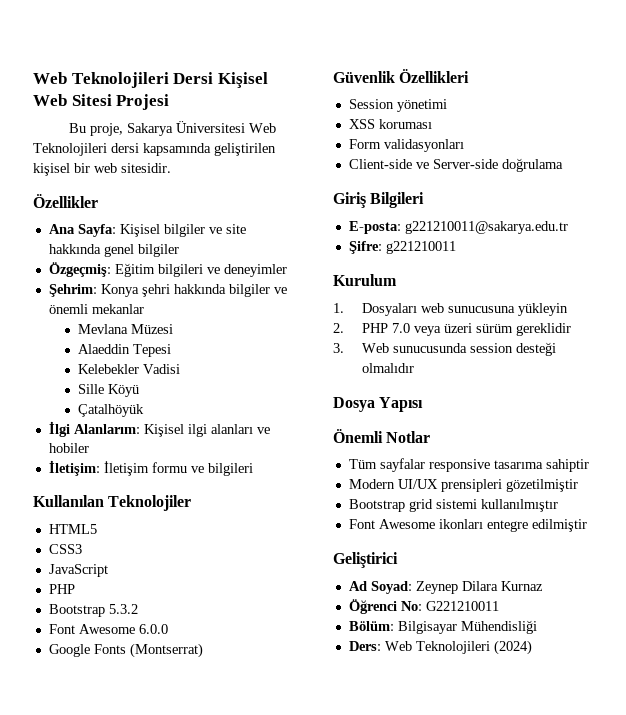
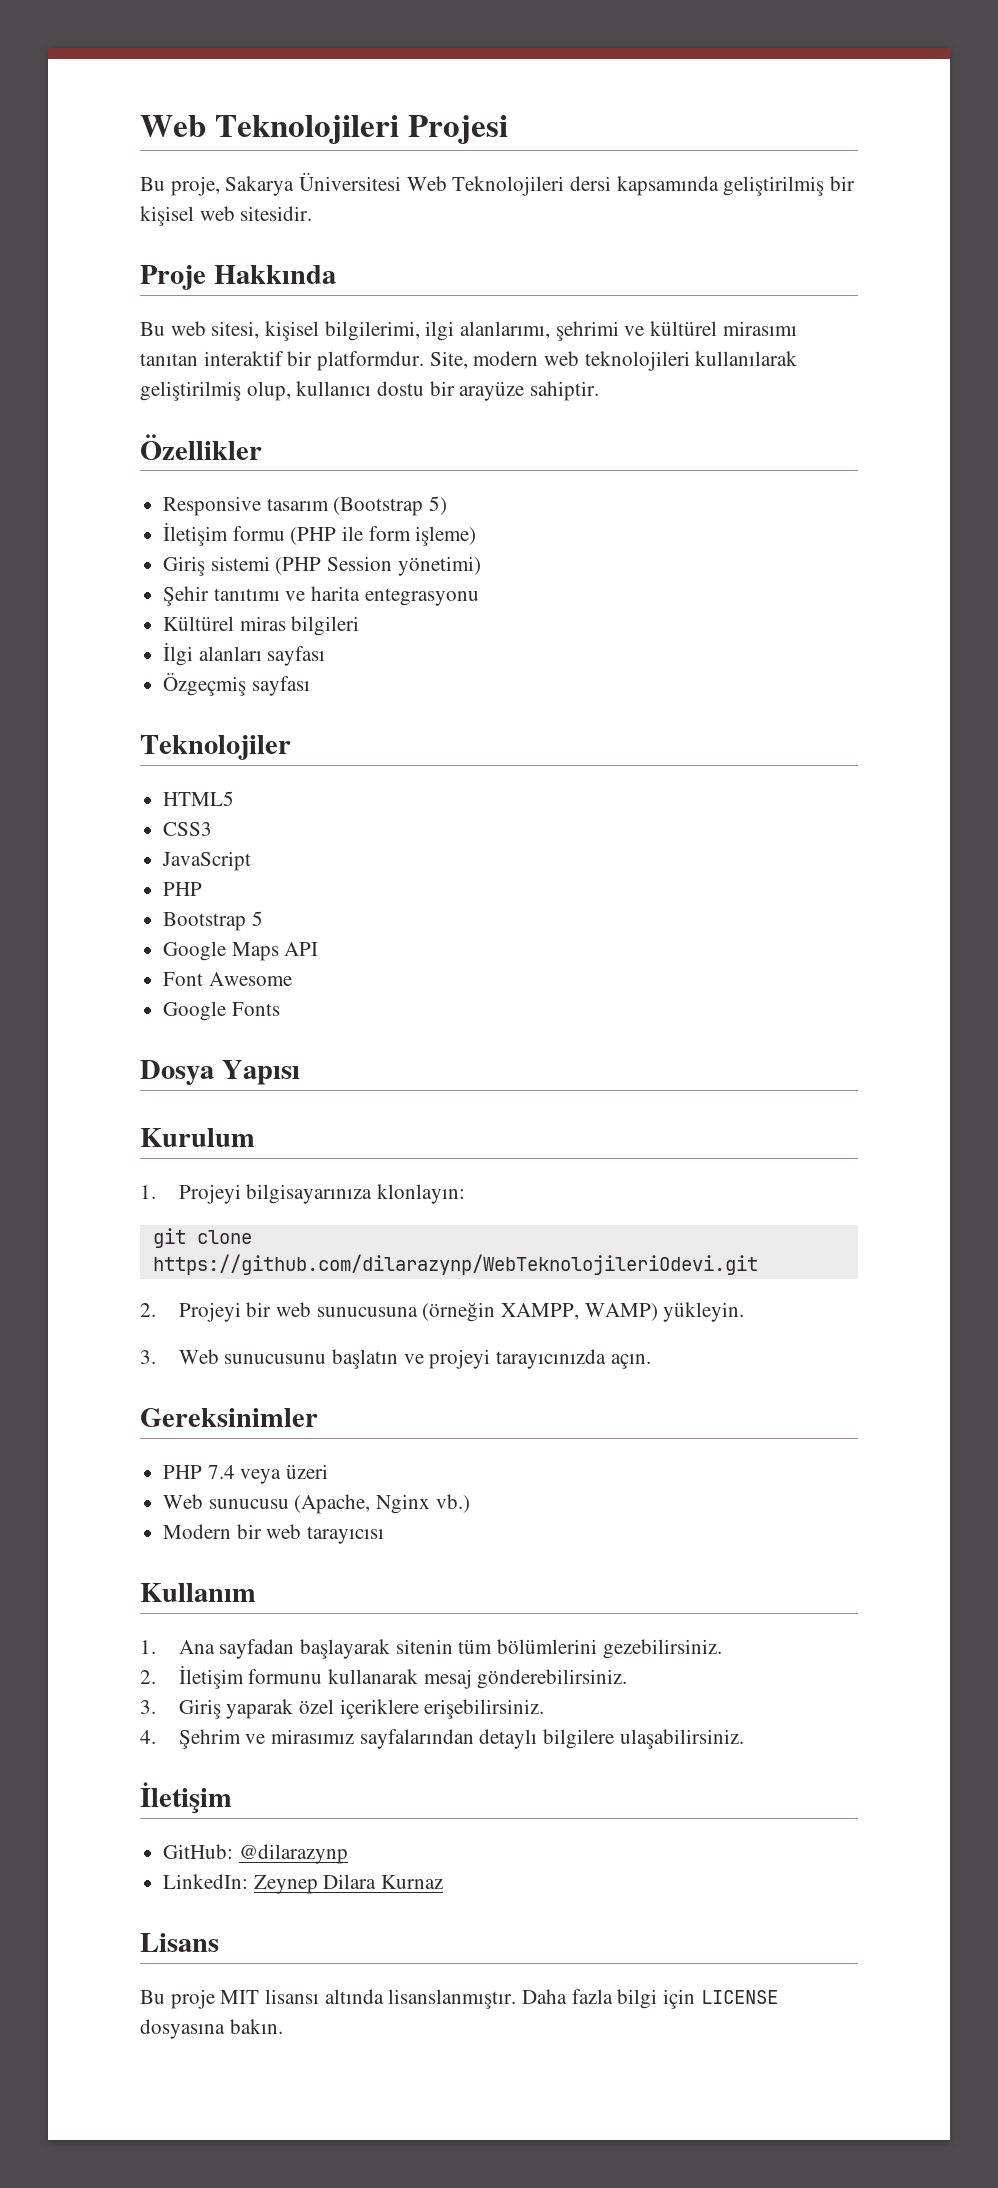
- Web Teknolojileri Dersi Kişisel Web Sitesi Projesi
+ Web Teknolojileri Projesi
- Bu proje, Sakarya Üniversitesi Web Teknolojileri dersi kapsamında geliştirilen kişisel bir web sitesidir.
+ Bu proje, Sakarya Üniversitesi Web Teknolojileri dersi kapsamında geliştirilmiş bir kişisel web sitesidir.
+ Proje Hakkında
+ Bu web sitesi, kişisel bilgilerimi, ilgi alanlarımı, şehrimi ve kültürel mirasımı tanıtan interaktif bir platformdur. Site, modern web teknolojileri kullanılarak geliştirilmiş olup, kullanıcı dostu bir arayüze sahiptir.
  Özellikler
- Ana Sayfa: Kişisel bilgiler ve site hakkında genel bilgiler
- Özgeçmiş: Eğitim bilgileri ve deneyimler
- Şehrim: Konya şehri hakkında bilgiler ve önemli mekanlar
- Mevlana Müzesi
- Alaeddin Tepesi
- Kelebekler Vadisi
- Sille Köyü
- Çatalhöyük
- İlgi Alanlarım: Kişisel ilgi alanları ve hobiler
- İletişim: İletişim formu ve bilgileri
- Kullanılan Teknolojiler
+ Responsive tasarım (Bootstrap 5)
+ İletişim formu (PHP ile form işleme)
+ Giriş sistemi (PHP Session yönetimi)
+ Şehir tanıtımı ve harita entegrasyonu
+ Kültürel miras bilgileri
+ İlgi alanları sayfası
+ Özgeçmiş sayfası
+ Teknolojiler
- Bootstrap 5.3.2
- Font Awesome 6.0.0
+ Bootstrap 5
+ Google Maps API
+ Font Awesome
- Google Fonts (Montserrat)
- Güvenlik Özellikleri
- Session yönetimi
- XSS koruması
- Form validasyonları
- Client-side ve Server-side doğrulama
- Giriş Bilgileri
- E-posta: g221210011@sakarya.edu.tr
- Şifre: g221210011
+ Google Fonts
+ Dosya Yapısı
  Kurulum
- 1. Dosyaları web sunucusuna yükleyin
- 2. PHP 7.0 veya üzeri sürüm gereklidir
- 3. Web sunucusunda session desteği olmalıdır
- Dosya Yapısı
- Önemli Notlar
- Tüm sayfalar responsive tasarıma sahiptir
- Modern UI/UX prensipleri gözetilmiştir
- Bootstrap grid sistemi kullanılmıştır
- Font Awesome ikonları entegre edilmiştir
- Geliştirici
- Ad Soyad: Zeynep Dilara Kurnaz
- Öğrenci No: G221210011
- Bölüm: Bilgisayar Mühendisliği
- Ders: Web Teknolojileri (2024)
+ 1. Projeyi bilgisayarınıza klonlayın:
+ git clone https://github.com/dilarazynp/WebTeknolojileriOdevi.git
+ 2. Projeyi bir web sunucusuna (örneğin XAMPP, WAMP) yükleyin.
+ 3. Web sunucusunu başlatın ve projeyi tarayıcınızda açın.
+ Gereksinimler
+ PHP 7.4 veya üzeri
+ Web sunucusu (Apache, Nginx vb.)
+ Modern bir web tarayıcısı
+ Kullanım
+ 1. Ana sayfadan başlayarak sitenin tüm bölümlerini gezebilirsiniz.
+ 2. İletişim formunu kullanarak mesaj gönderebilirsiniz.
+ 3. Giriş yaparak özel içeriklere erişebilirsiniz.
+ 4. Şehrim ve mirasımız sayfalarından detaylı bilgilere ulaşabilirsiniz.
+ İletişim
+ GitHub: @dilarazynp
+ LinkedIn: Zeynep Dilara Kurnaz
+ Lisans
+ Bu proje MIT lisansı altında lisanslanmıştır. Daha fazla bilgi için LICENSE dosyasına bakın.

